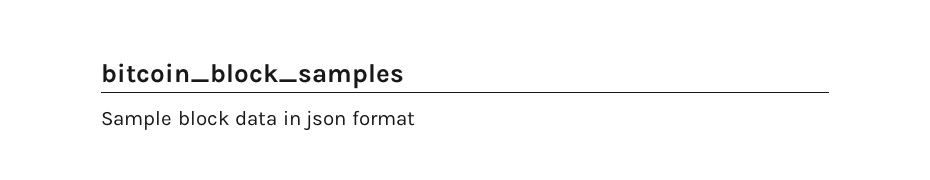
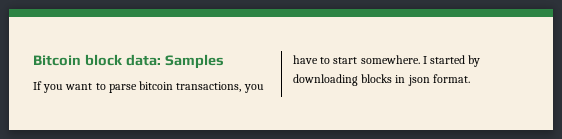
- bitcoin_block_samples
- Sample block data in json format
+ Bitcoin block data: Samples
+ If you want to parse bitcoin transactions, you have to start somewhere. I started by downloading blocks in json format.

